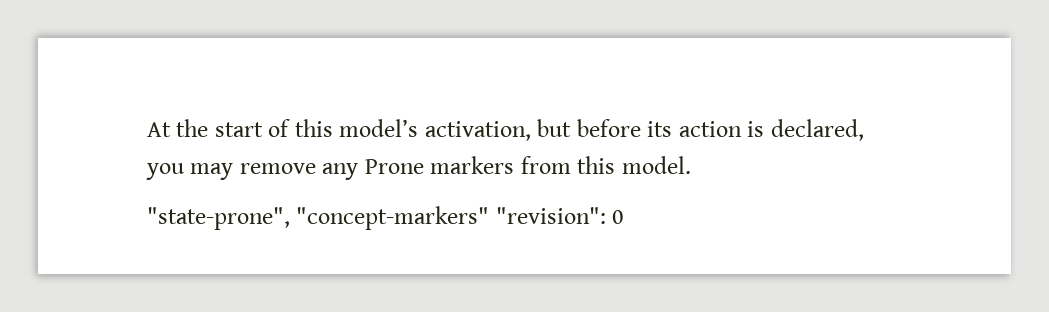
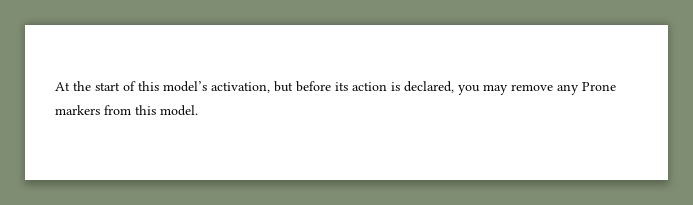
- "state-prone", "concept-markers" "revision": 0

